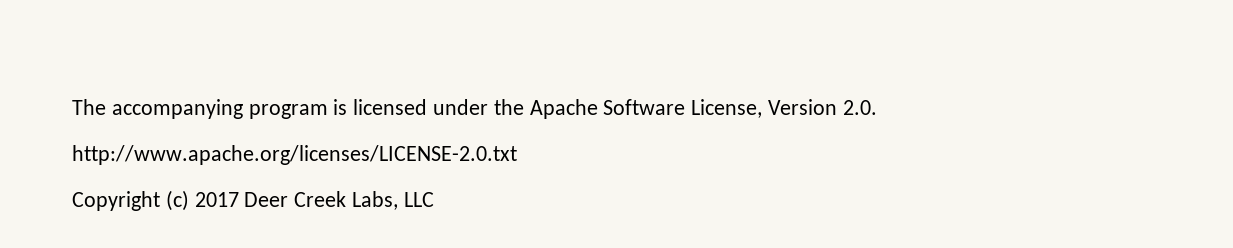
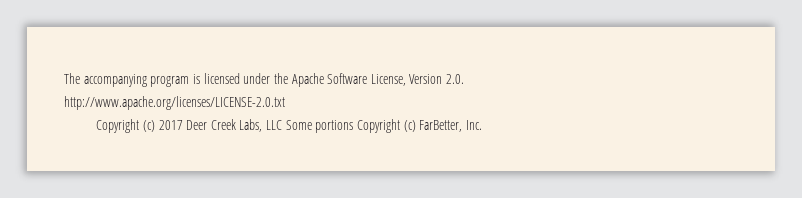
- Copyright (c) 2017 Deer Creek Labs, LLC
+ Copyright (c) 2017 Deer Creek Labs, LLC Some portions Copyright (c) FarBetter, Inc.

